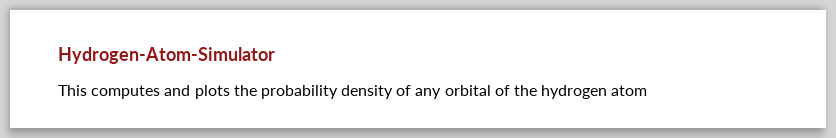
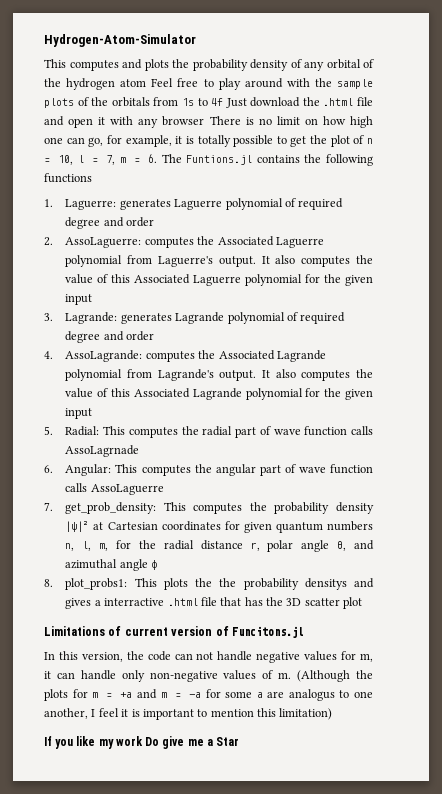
- This computes and plots the probability density of any orbital of the hydrogen atom
+ This computes and plots the probability density of any orbital of the hydrogen atom Feel free to play around with the sample plots of the orbitals from 1s to 4f Just download the .html file and open it with any browser There is no limit on how high one can go, for example, it is totally possible to get the plot of n = 10, l = 7, m = 6. The Funtions.jl contains the following functions
+ 1. Laguerre: generates Laguerre polynomial of required degree and order
+ 2. AssoLaguerre: computes the Associated Laguerre polynomial from Laguerre's output. It also computes the value of this Associated Laguerre polynomial for the given input
+ 3. Lagrande: generates Lagrande polynomial of required degree and order
+ 4. AssoLagrande: computes the Associated Lagrande polynomial from Lagrande's output. It also computes the value of this Associated Lagrande polynomial for the given input
+ 5. Radial: This computes the radial part of wave function calls AssoLagrnade
+ 6. Angular: This computes the angular part of wave function calls AssoLaguerre
+ 7. get_prob_density: This computes the probability density |ψ|² at Cartesian coordinates for given quantum numbers n, l, m, for the radial distance r, polar angle θ, and azimuthal angle φ
+ 8. plot_probs1: This plots the the probability densitys and gives a interractive .html file that has the 3D scatter plot
+ Limitations of current version of Funcitons.jl
+ In this version, the code can not handle negative values for m, it can handle only non-negative values of m. (Although the plots for m = +a and m = -a for some a are analogus to one another, I feel it is important to mention this limitation)
+ If you like my work Do give me a Star

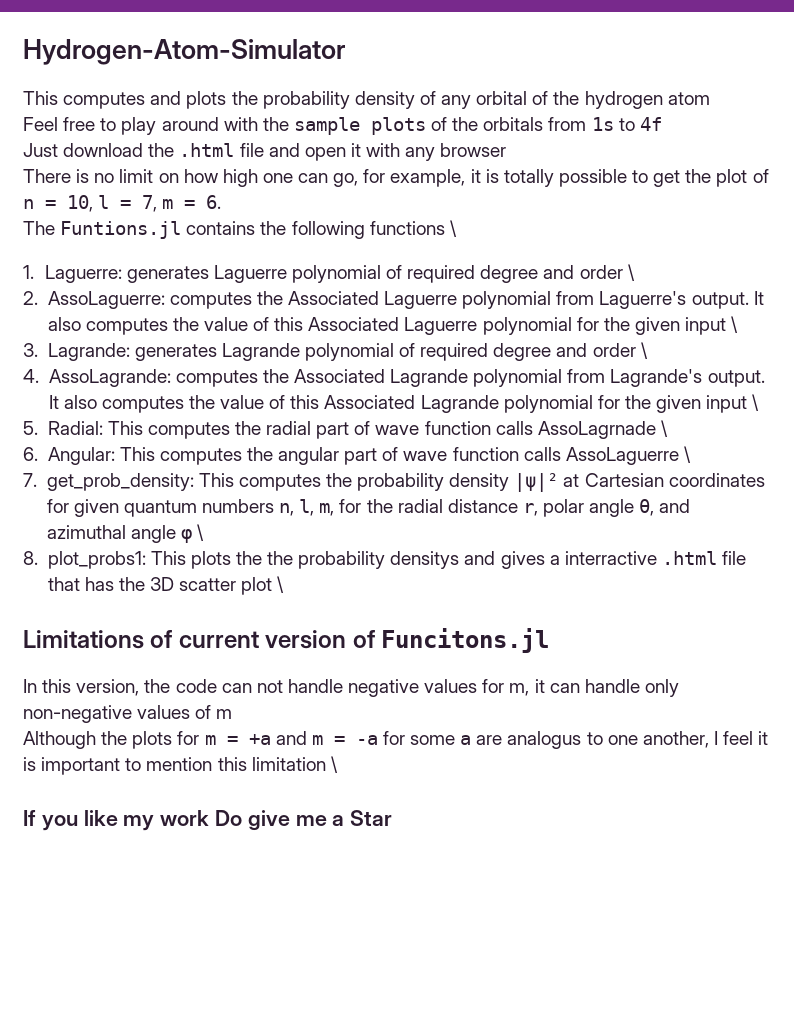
- This computes and plots the probability density of any orbital of the hydrogen atom Feel free to play around with the sample plots of the orbitals from 1s to 4f Just download the .html file and open it with any browser There is no limit on how high one can go, for example, it is totally possible to get the plot of n = 10, l = 7, m = 6. The Funtions.jl contains the following functions
+ This computes and plots the probability density of any orbital of the hydrogen atom
+ Feel free to play around with the sample plots of the orbitals from 1s to 4f
+ Just download the .html file and open it with any browser
+ There is no limit on how high one can go, for example, it is totally possible to get the plot of n = 10, l = 7, m = 6.
+ The Funtions.jl contains the following functions \
- 1. Laguerre: generates Laguerre polynomial of required degree and order
+ 1. Laguerre: generates Laguerre polynomial of required degree and order \
- It also computes the value of this Associated Laguerre polynomial for the given input
+ It also computes the value of this Associated Laguerre polynomial for the given input \
- 3. Lagrande: generates Lagrande polynomial of required degree and order
+ 3. Lagrande: generates Lagrande polynomial of required degree and order \
- It also computes the value of this Associated Lagrande polynomial for the given input
+ It also computes the value of this Associated Lagrande polynomial for the given input \
- 5. Radial: This computes the radial part of wave function calls AssoLagrnade
+ 5. Radial: This computes the radial part of wave function calls AssoLagrnade \
- 6. Angular: This computes the angular part of wave function calls AssoLaguerre
+ 6. Angular: This computes the angular part of wave function calls AssoLaguerre \
- 7. get_prob_density: This computes the probability density |ψ|² at Cartesian coordinates for given quantum numbers n, l, m, for the radial distance r, polar angle θ, and azimuthal angle φ
+ 7. get_prob_density: This computes the probability density |ψ|² at Cartesian coordinates for given quantum numbers n, l, m, for the radial distance r, polar angle θ, and azimuthal angle φ \
- 8. plot_probs1: This plots the the probability densitys and gives a interractive .html file that has the 3D scatter plot
+ 8. plot_probs1: This plots the the probability densitys and gives a interractive .html file that has the 3D scatter plot \
- In this version, the code can not handle negative values for m, it can handle only non-negative values of m. (Although the plots for m = +a and m = -a for some a are analogus to one another, I feel it is important to mention this limitation)
+ In this version, the code can not handle negative values for m, it can handle only non-negative values of m
+ Although the plots for m = +a and m = -a for some a are analogus to one another, I feel it is important to mention this limitation \

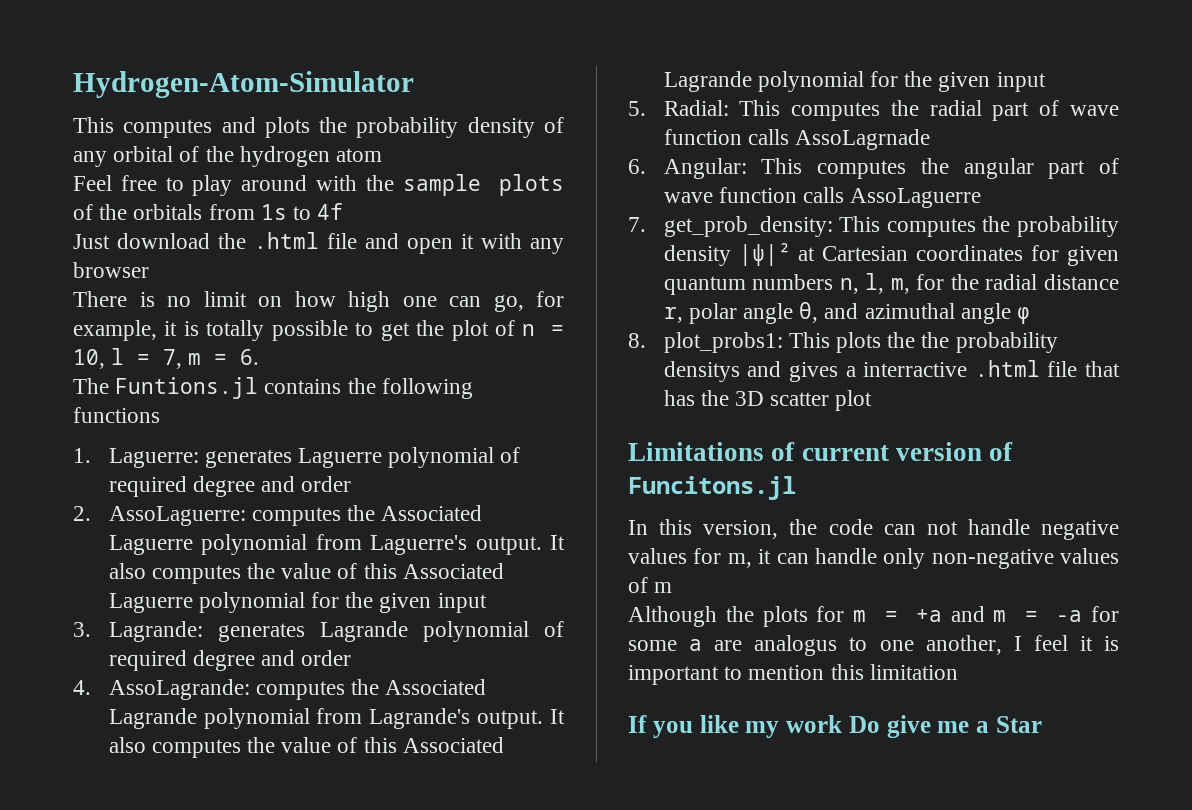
- The Funtions.jl contains the following functions \
+ The Funtions.jl contains the following functions
- 1. Laguerre: generates Laguerre polynomial of required degree and order \
+ 1. Laguerre: generates Laguerre polynomial of required degree and order
- It also computes the value of this Associated Laguerre polynomial for the given input \
+ It also computes the value of this Associated Laguerre polynomial for the given input
- 3. Lagrande: generates Lagrande polynomial of required degree and order \
+ 3. Lagrande: generates Lagrande polynomial of required degree and order
- It also computes the value of this Associated Lagrande polynomial for the given input \
+ It also computes the value of this Associated Lagrande polynomial for the given input
- 5. Radial: This computes the radial part of wave function calls AssoLagrnade \
+ 5. Radial: This computes the radial part of wave function calls AssoLagrnade
- 6. Angular: This computes the angular part of wave function calls AssoLaguerre \
+ 6. Angular: This computes the angular part of wave function calls AssoLaguerre
- 7. get_prob_density: This computes the probability density |ψ|² at Cartesian coordinates for given quantum numbers n, l, m, for the radial distance r, polar angle θ, and azimuthal angle φ \
+ 7. get_prob_density: This computes the probability density |ψ|² at Cartesian coordinates for given quantum numbers n, l, m, for the radial distance r, polar angle θ, and azimuthal angle φ
- 8. plot_probs1: This plots the the probability densitys and gives a interractive .html file that has the 3D scatter plot \
+ 8. plot_probs1: This plots the the probability densitys and gives a interractive .html file that has the 3D scatter plot
- Although the plots for m = +a and m = -a for some a are analogus to one another, I feel it is important to mention this limitation \
+ Although the plots for m = +a and m = -a for some a are analogus to one another, I feel it is important to mention this limitation

